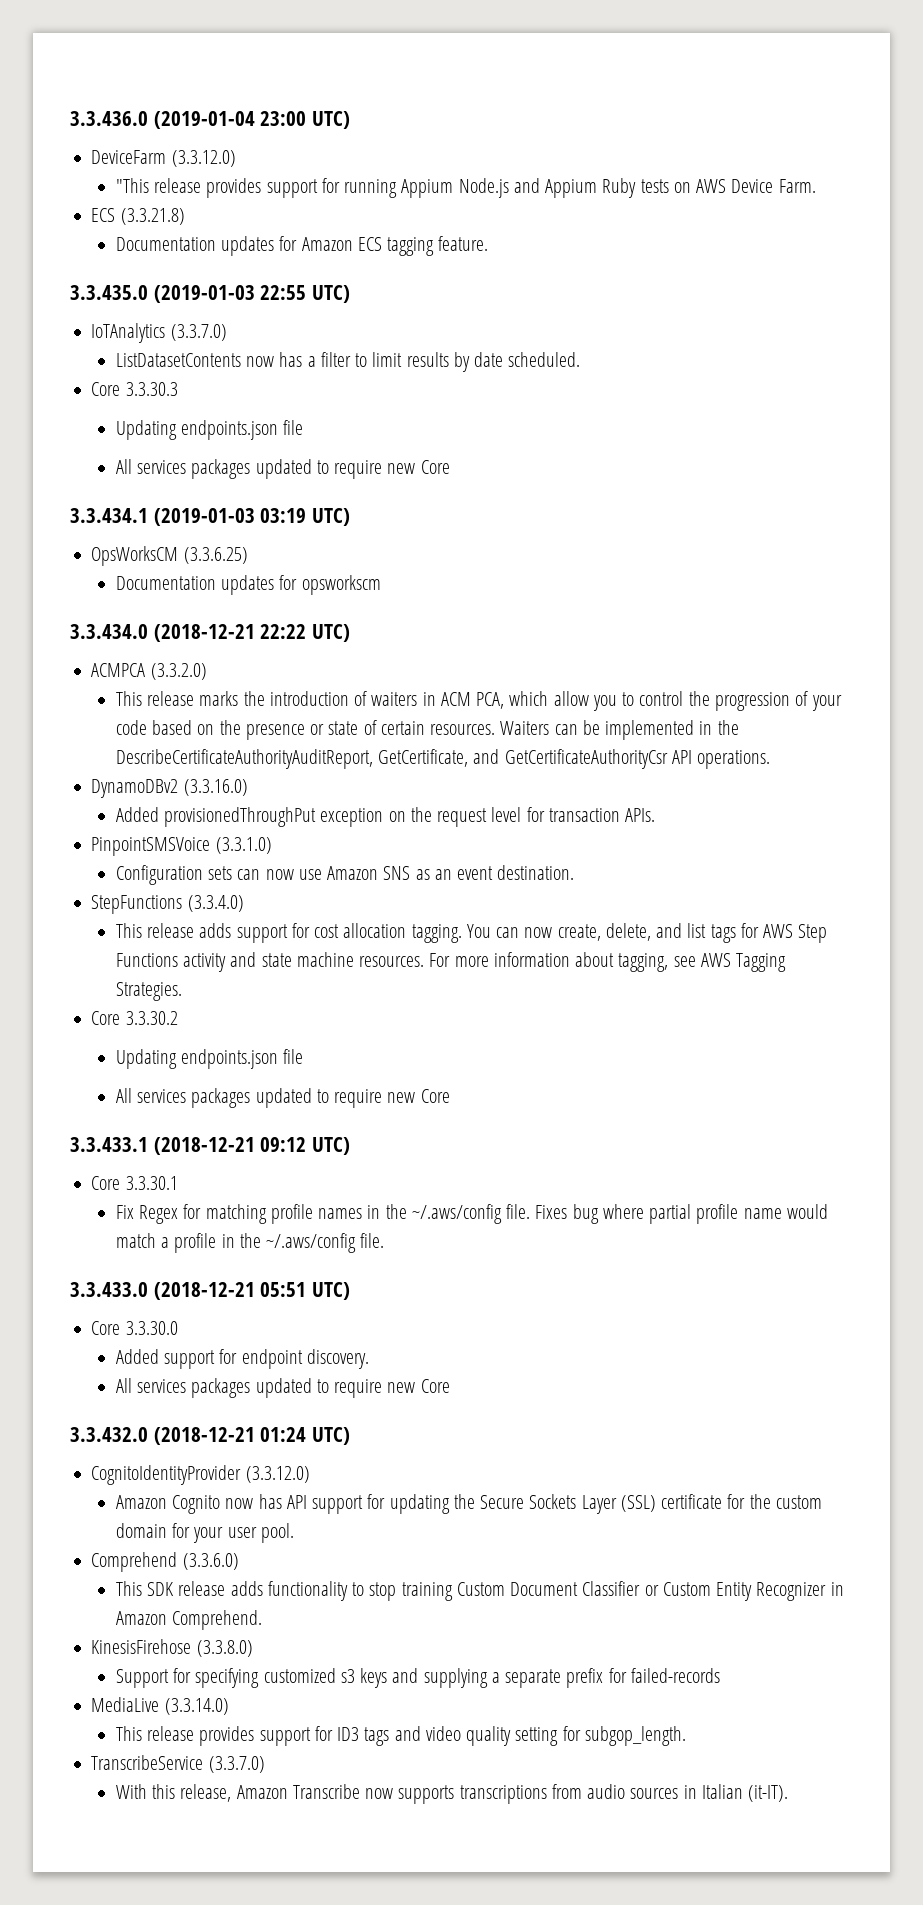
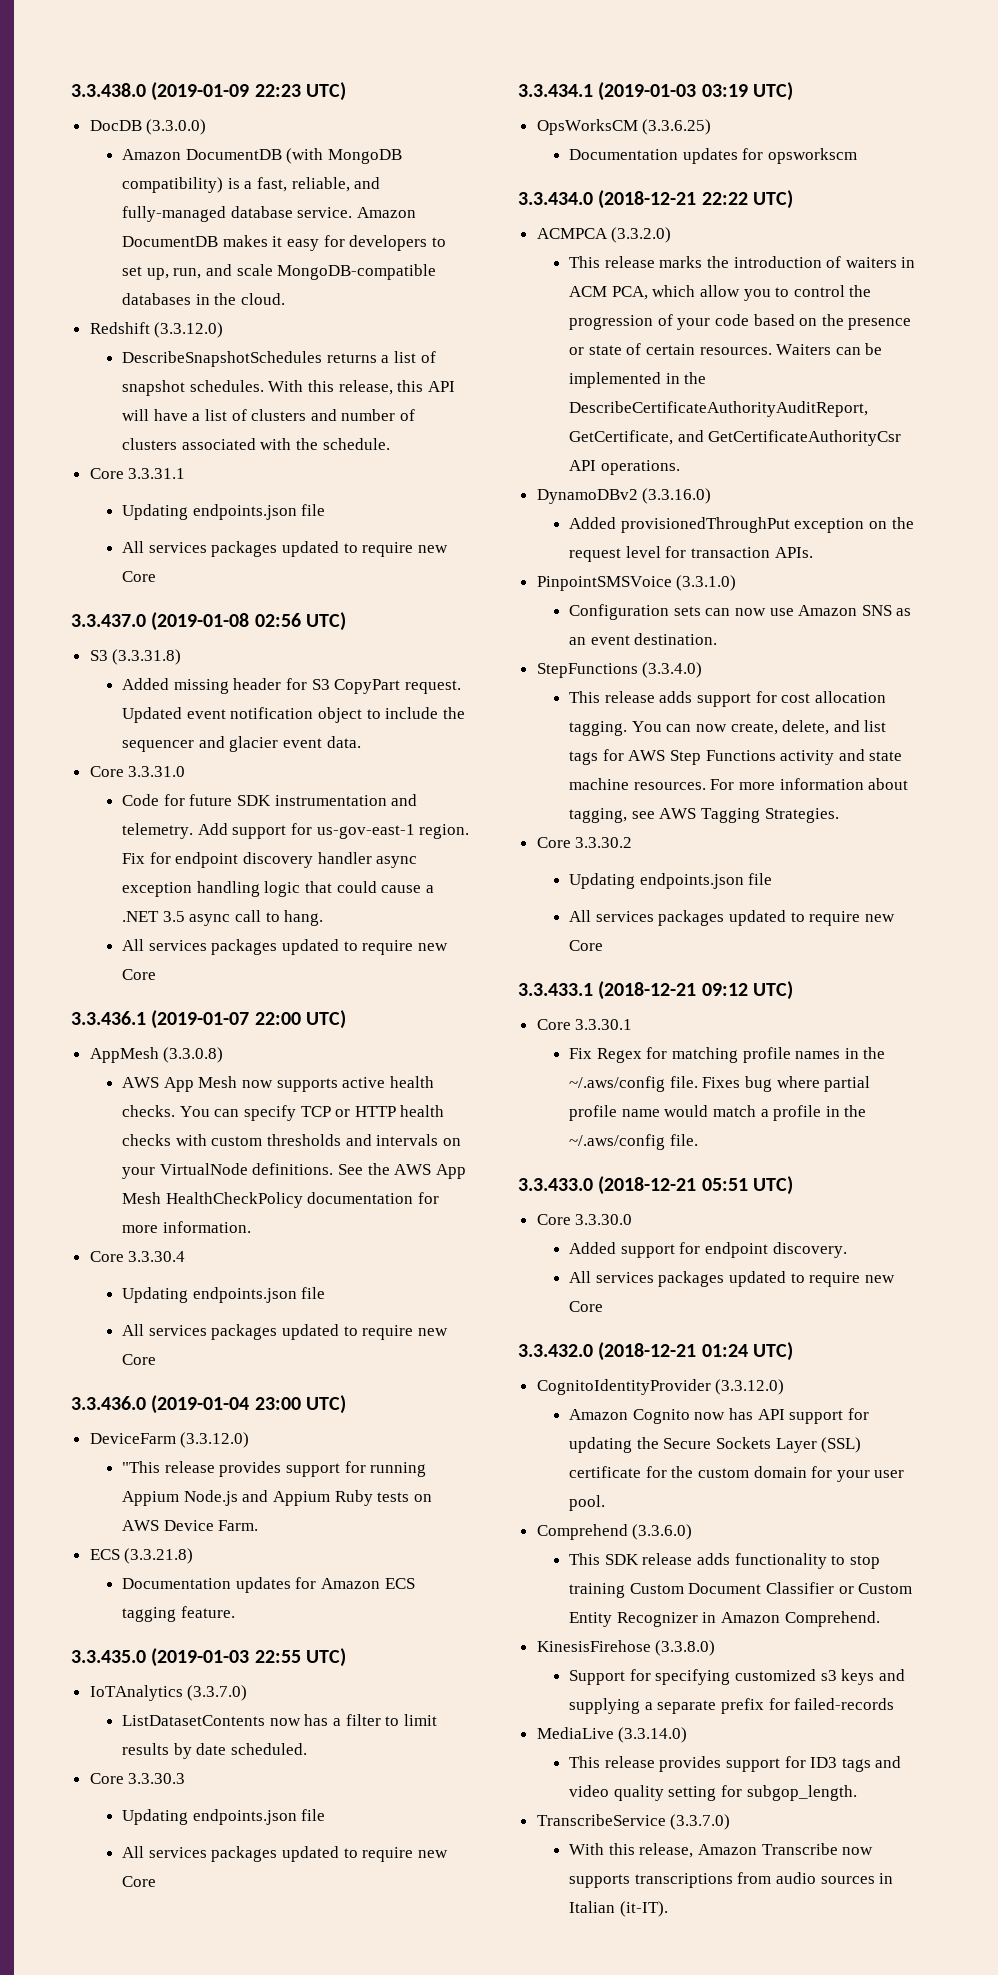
+ 3.3.438.0 (2019-01-09 22:23 UTC)
+ DocDB (3.3.0.0)
+ Amazon DocumentDB (with MongoDB compatibility) is a fast, reliable, and fully-managed database service. Amazon DocumentDB makes it easy for developers to set up, run, and scale MongoDB-compatible databases in the cloud.
+ Redshift (3.3.12.0)
+ DescribeSnapshotSchedules returns a list of snapshot schedules. With this release, this API will have a list of clusters and number of clusters associated with the schedule.
+ Core 3.3.31.1
+ Updating endpoints.json file
+ All services packages updated to require new Core
+ 3.3.437.0 (2019-01-08 02:56 UTC)
+ S3 (3.3.31.8)
+ Added missing header for S3 CopyPart request. Updated event notification object to include the sequencer and glacier event data.
+ Core 3.3.31.0
+ Code for future SDK instrumentation and telemetry. Add support for us-gov-east-1 region. Fix for endpoint discovery handler async exception handling logic that could cause a .NET 3.5 async call to hang.
+ All services packages updated to require new Core
+ 3.3.436.1 (2019-01-07 22:00 UTC)
+ AppMesh (3.3.0.8)
+ AWS App Mesh now supports active health checks. You can specify TCP or HTTP health checks with custom thresholds and intervals on your VirtualNode definitions. See the AWS App Mesh HealthCheckPolicy documentation for more information.
+ Core 3.3.30.4
+ Updating endpoints.json file
+ All services packages updated to require new Core

